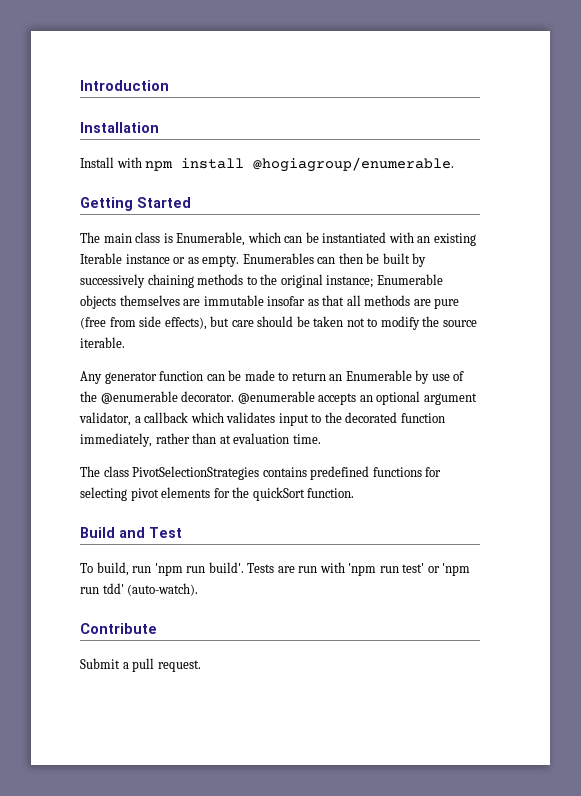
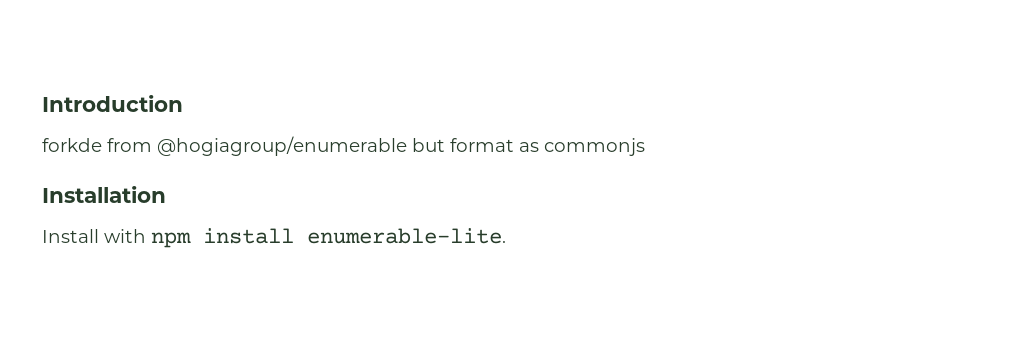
+ forkde from @hogiagroup/enumerable but format as commonjs
- Install with npm install @hogiagroup/enumerable.
- Getting Started
- The main class is Enumerable, which can be instantiated with an existing Iterable instance or as empty. Enumerables can then be built by successively chaining methods to the original instance; Enumerable objects themselves are immutable insofar as that all methods are pure (free from side effects), but care should be taken not to modify the source iterable.
- Any generator function can be made to return an Enumerable by use of the @enumerable decorator. @enumerable accepts an optional argument validator, a callback which validates input to the decorated function immediately, rather than at evaluation time.
- The class PivotSelectionStrategies contains predefined functions for selecting pivot elements for the quickSort function.
- Build and Test
- To build, run 'npm run build'. Tests are run with 'npm run test' or 'npm run tdd' (auto-watch).
- Contribute
- Submit a pull request.
+ Install with npm install enumerable-lite.

